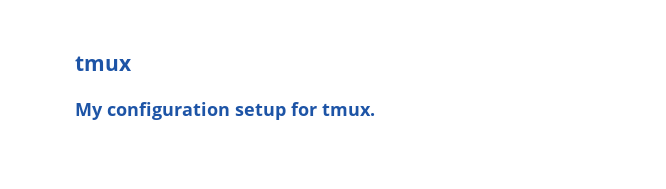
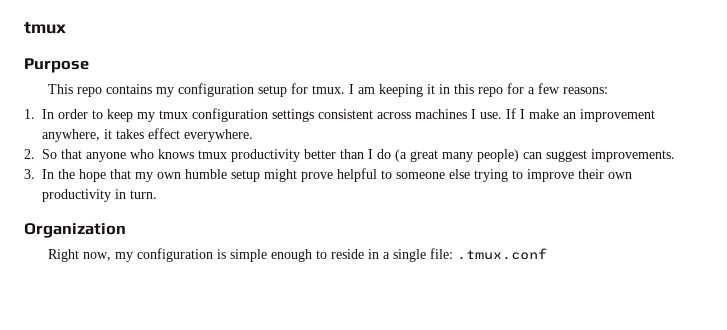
- My configuration setup for tmux.
+ Purpose
+ This repo contains my configuration setup for tmux. I am keeping it in this repo for a few reasons:
+ 1. In order to keep my tmux configuration settings consistent across machines I use. If I make an improvement anywhere, it takes effect everywhere.
+ 2. So that anyone who knows tmux productivity better than I do (a great many people) can suggest improvements.
+ 3. In the hope that my own humble setup might prove helpful to someone else trying to improve their own productivity in turn.
+ Organization
+ Right now, my configuration is simple enough to reside in a single file: .tmux.conf

